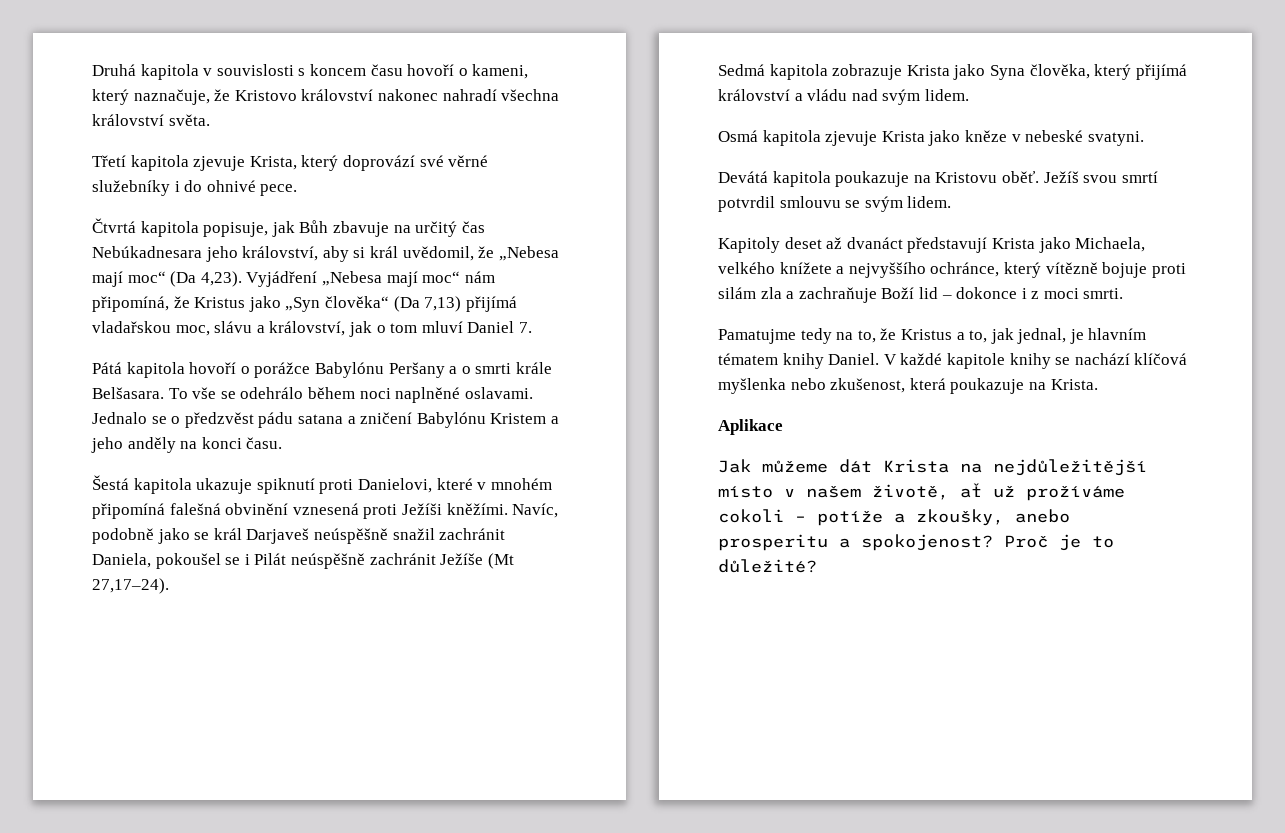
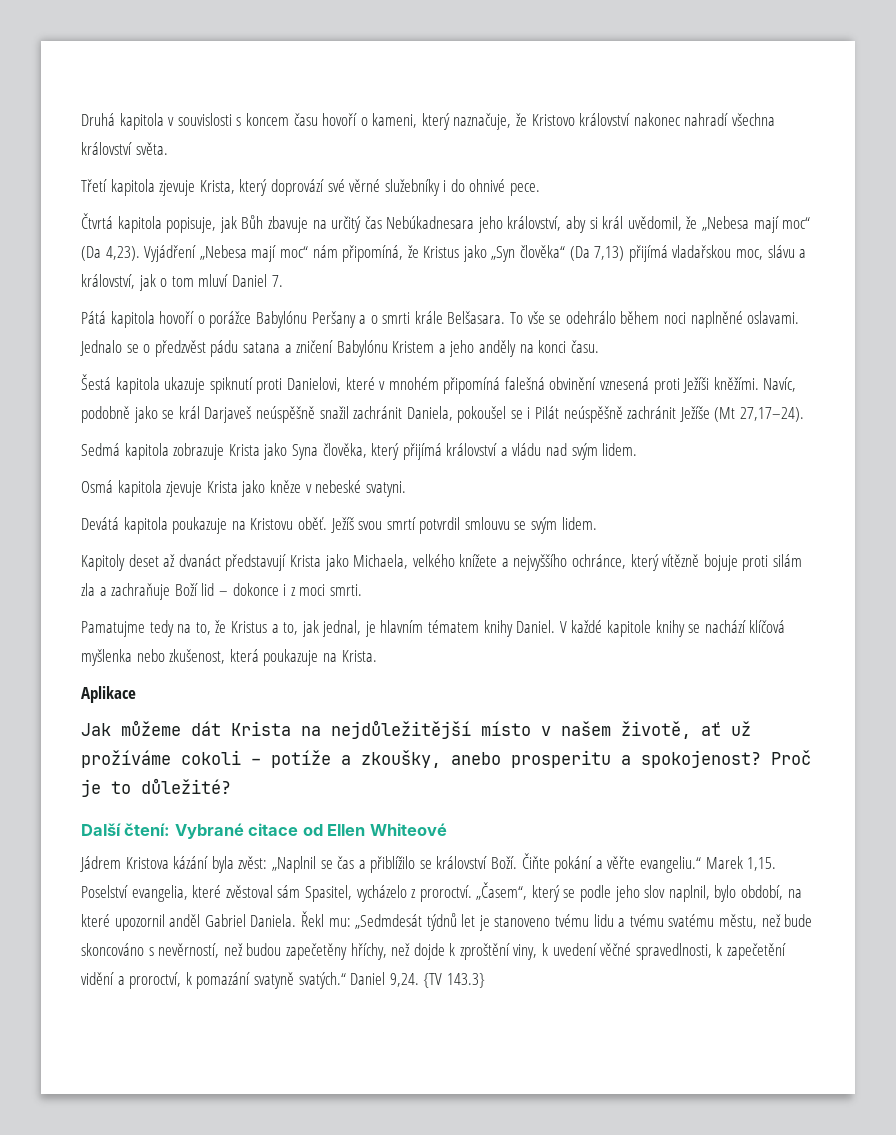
+ Další čtení: Vybrané citace od Ellen Whiteové
+ Jádrem Kristova kázání byla zvěst: „Naplnil se čas a přiblížilo se království Boží. Čiňte pokání a věřte evangeliu.“ Marek 1,15. Poselství evangelia, které zvěstoval sám Spasitel, vycházelo z proroctví. „Časem“, který se podle jeho slov naplnil, bylo období, na které upozornil anděl Gabriel Daniela. Řekl mu: „Sedmdesát týdnů let je stanoveno tvému lidu a tvému svatému městu, než bude skoncováno s nevěrností, než budou zapečetěny hříchy, než dojde k zproštění viny, k uvedení věčné spravedlnosti, k zapečetění vidění a proroctví, k pomazání svatyně svatých.“ Daniel 9,24. {TV 143.3}

